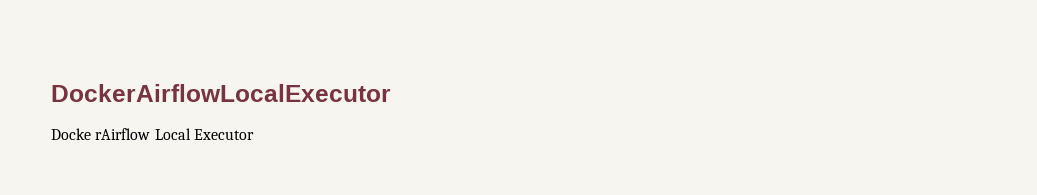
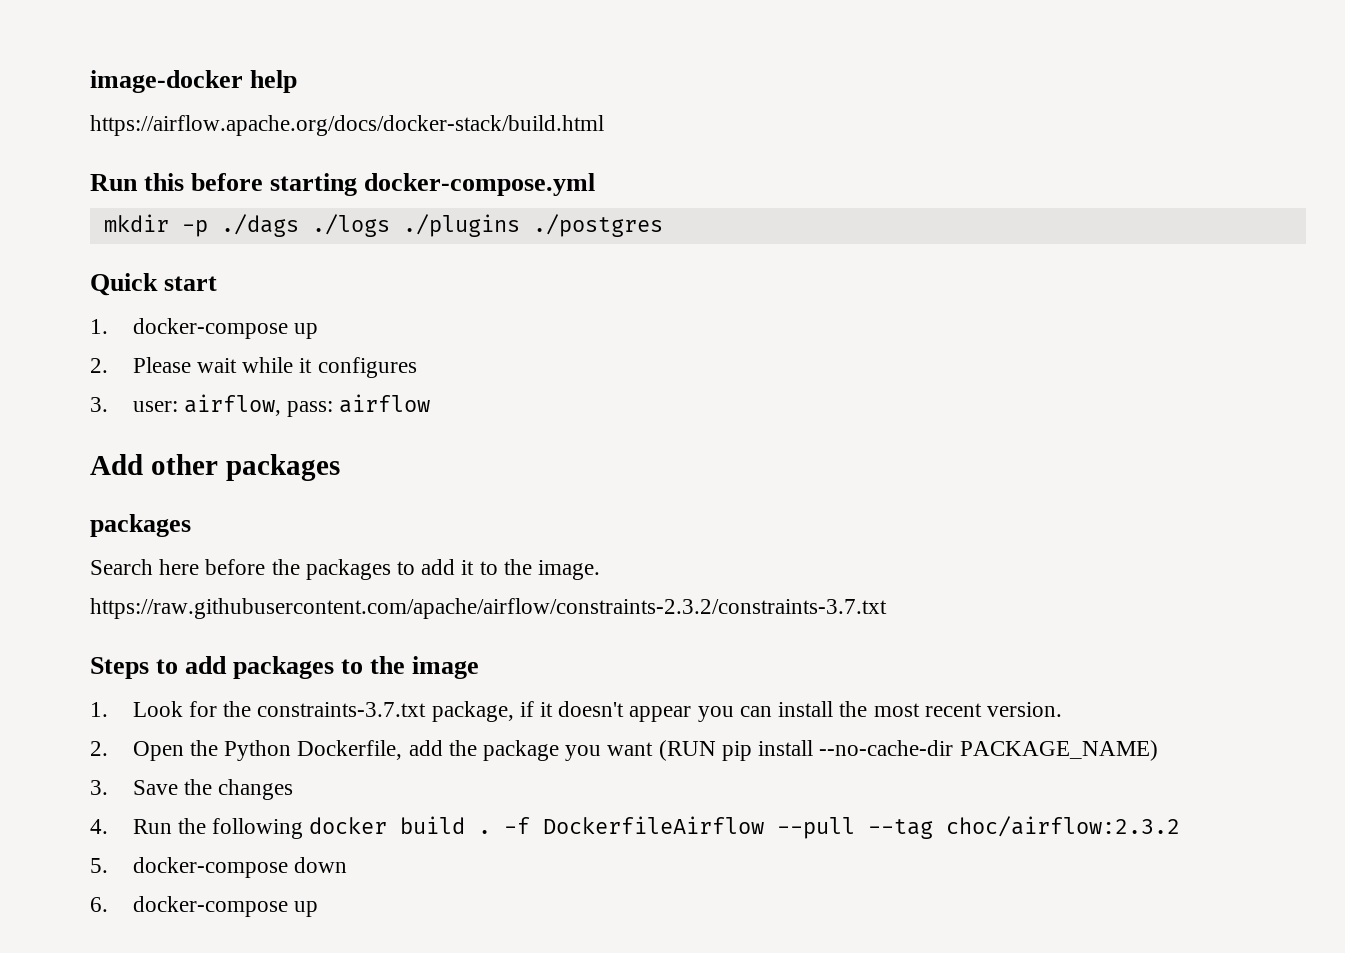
- DockerAirflowLocalExecutor
- Docke rAirflow Local Executor
+ image-docker help
+ https://airflow.apache.org/docs/docker-stack/build.html
+ Run this before starting docker-compose.yml
+ mkdir -p ./dags ./logs ./plugins ./postgres
+ Quick start
+ 1. docker-compose up
+ 2. Please wait while it configures
+ 3. user: airflow, pass: airflow
+ Add other packages
+ packages
+ Search here before the packages to add it to the image. https://raw.githubusercontent.com/apache/airflow/constraints-2.3.2/constraints-3.7.txt
+ Steps to add packages to the image
+ 1. Look for the constraints-3.7.txt package, if it doesn't appear you can install the most recent version.
+ 2. Open the Python Dockerfile, add the package you want (RUN pip install --no-cache-dir PACKAGE_NAME)
+ 3. Save the changes
+ 4. Run the following docker build . -f DockerfileAirflow --pull --tag choc/airflow:2.3.2
+ 5. docker-compose down
+ 6. docker-compose up

